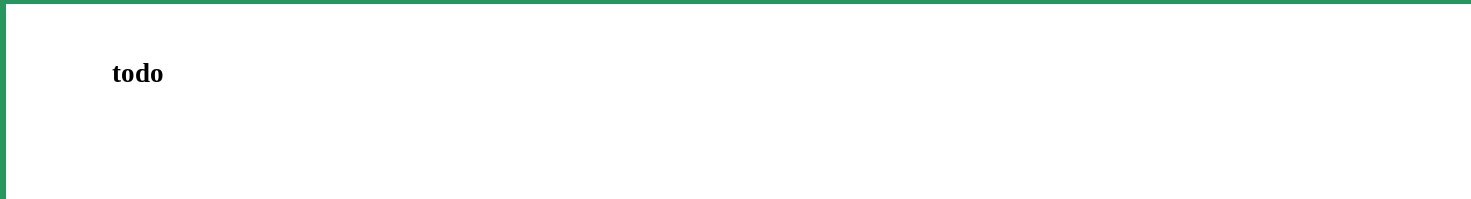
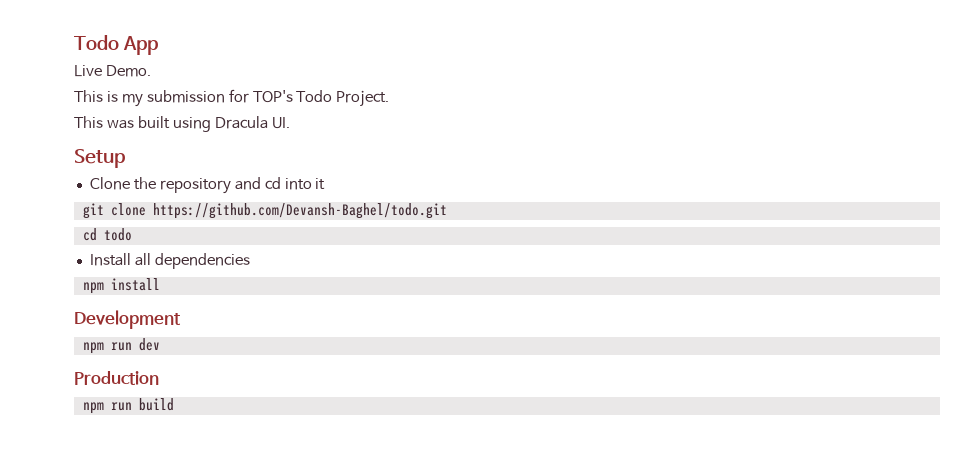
- todo
+ Todo App
+ Live Demo.
+ This is my submission for TOP's Todo Project.
+ This was built using Dracula UI.
+ Setup
+ Clone the repository and cd into it
+ git clone https://github.com/Devansh-Baghel/todo.git
+ cd todo
+ Install all dependencies
+ npm install
+ Development
+ npm run dev
+ Production
+ npm run build

